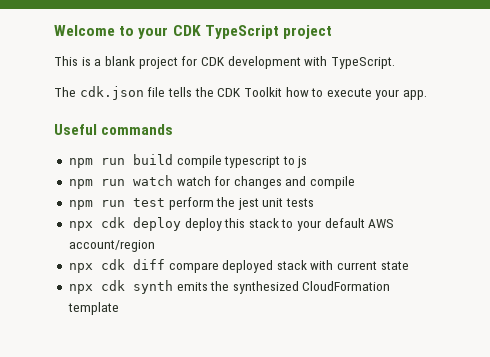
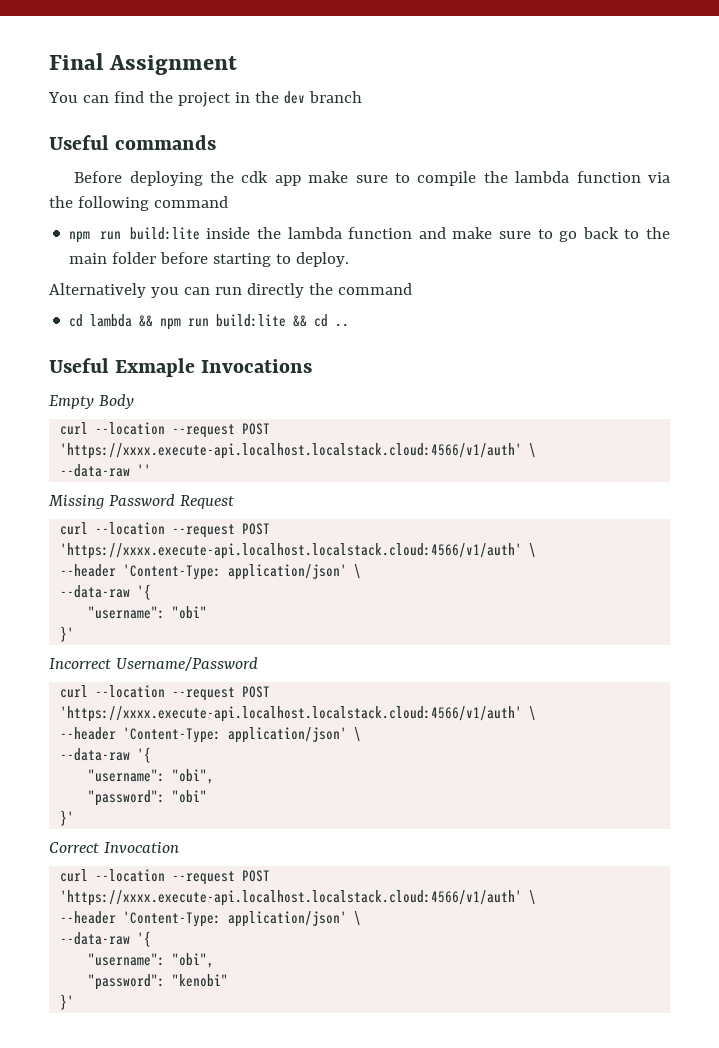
- Welcome to your CDK TypeScript project
- This is a blank project for CDK development with TypeScript.
- The cdk.json file tells the CDK Toolkit how to execute your app.
+ Final Assignment
+ You can find the project in the dev branch
  Useful commands
- npm run build compile typescript to js
- npm run watch watch for changes and compile
- npm run test perform the jest unit tests
- npx cdk deploy deploy this stack to your default AWS account/region
- npx cdk diff compare deployed stack with current state
- npx cdk synth emits the synthesized CloudFormation template
+ Before deploying the cdk app make sure to compile the lambda function via the following command
+ npm run build:lite inside the lambda function and make sure to go back to the main folder before starting to deploy.
+ Alternatively you can run directly the command
+ cd lambda && npm run build:lite && cd ..
+ Useful Exmaple Invocations
+ Empty Body
+ curl --location --request POST 'https://xxxx.execute-api.localhost.localstack.cloud:4566/v1/auth' \
+ --data-raw ''
+ Missing Password Request
+ curl --location --request POST 'https://xxxx.execute-api.localhost.localstack.cloud:4566/v1/auth' \
+ --header 'Content-Type: application/json' \
+ --data-raw '{
+ "username": "obi"
+ }'
+ Incorrect Username/Password
+ curl --location --request POST 'https://xxxx.execute-api.localhost.localstack.cloud:4566/v1/auth' \
+ --header 'Content-Type: application/json' \
+ --data-raw '{
+ "username": "obi",
+ "password": "obi"
+ }'
+ Correct Invocation
+ curl --location --request POST 'https://xxxx.execute-api.localhost.localstack.cloud:4566/v1/auth' \
+ --header 'Content-Type: application/json' \
+ --data-raw '{
+ "username": "obi",
+ "password": "kenobi"
+ }'

